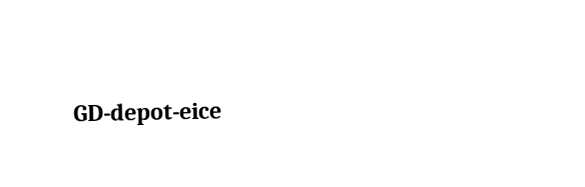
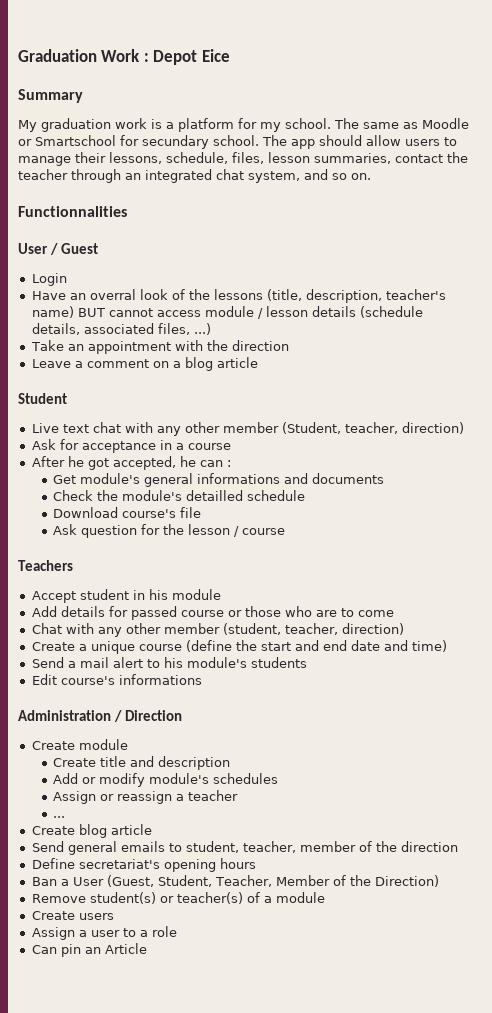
- GD-depot-eice
+ Graduation Work : Depot Eice
+ Summary
+ My graduation work is a platform for my school. The same as Moodle or Smartschool for secundary school. The app should allow users to manage their lessons, schedule, files, lesson summaries, contact the teacher through an integrated chat system, and so on.
+ Functionnalities
+ User / Guest
+ Login
+ Have an overral look of the lessons (title, description, teacher's name) BUT cannot access module / lesson details (schedule details, associated files, ...)
+ Take an appointment with the direction
+ Leave a comment on a blog article
+ Student
+ Live text chat with any other member (Student, teacher, direction)
+ Ask for acceptance in a course
+ After he got accepted, he can :
+ Get module's general informations and documents
+ Check the module's detailled schedule
+ Download course's file
+ Ask question for the lesson / course
+ Teachers
+ Accept student in his module
+ Add details for passed course or those who are to come
+ Chat with any other member (student, teacher, direction)
+ Create a unique course (define the start and end date and time)
+ Send a mail alert to his module's students
+ Edit course's informations
+ Administration / Direction
+ Create module
+ Create title and description
+ Add or modify module's schedules
+ Assign or reassign a teacher
+ ...
+ Create blog article
+ Send general emails to student, teacher, member of the direction
+ Define secretariat's opening hours
+ Ban a User (Guest, Student, Teacher, Member of the Direction)
+ Remove student(s) or teacher(s) of a module
+ Create users
+ Assign a user to a role
+ Can pin an Article

